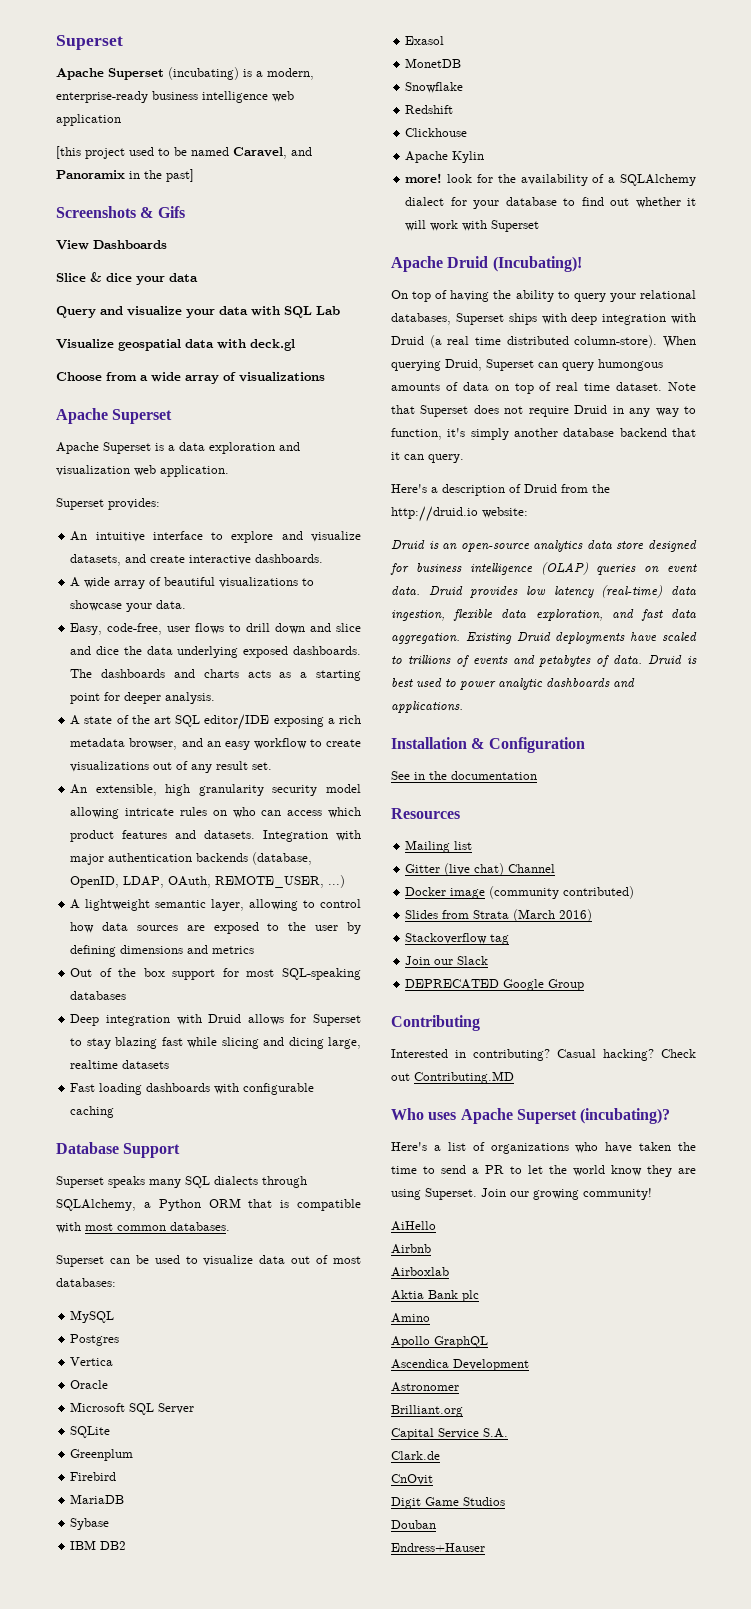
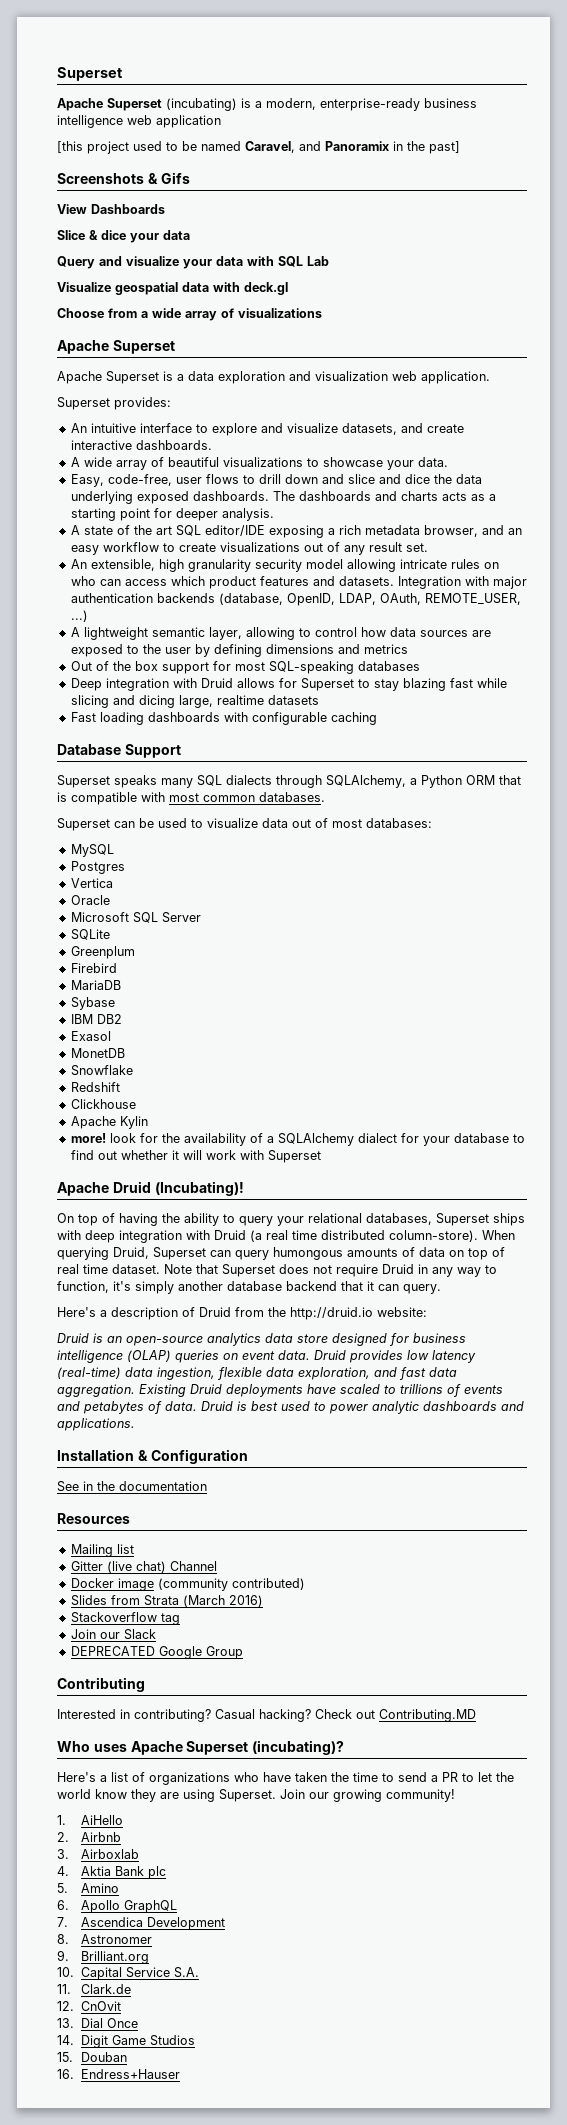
- AiHello
+ 1. AiHello
- Airbnb
+ 2. Airbnb
- Airboxlab
+ 3. Airboxlab
- Aktia Bank plc
+ 4. Aktia Bank plc
- Amino
+ 5. Amino
- Apollo GraphQL
+ 6. Apollo GraphQL
- Ascendica Development
+ 7. Ascendica Development
- Astronomer
+ 8. Astronomer
- Brilliant.org
+ 9. Brilliant.org
- Capital Service S.A.
+ 10. Capital Service S.A.
- Clark.de
+ 11. Clark.de
- CnOvit
+ 12. CnOvit
- Digit Game Studios
+ 13. Dial Once
+ 14. Digit Game Studios
- Douban
+ 15. Douban
- Endress+Hauser
+ 16. Endress+Hauser

